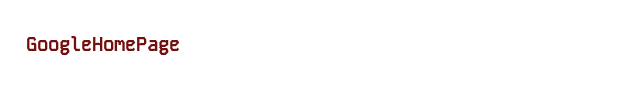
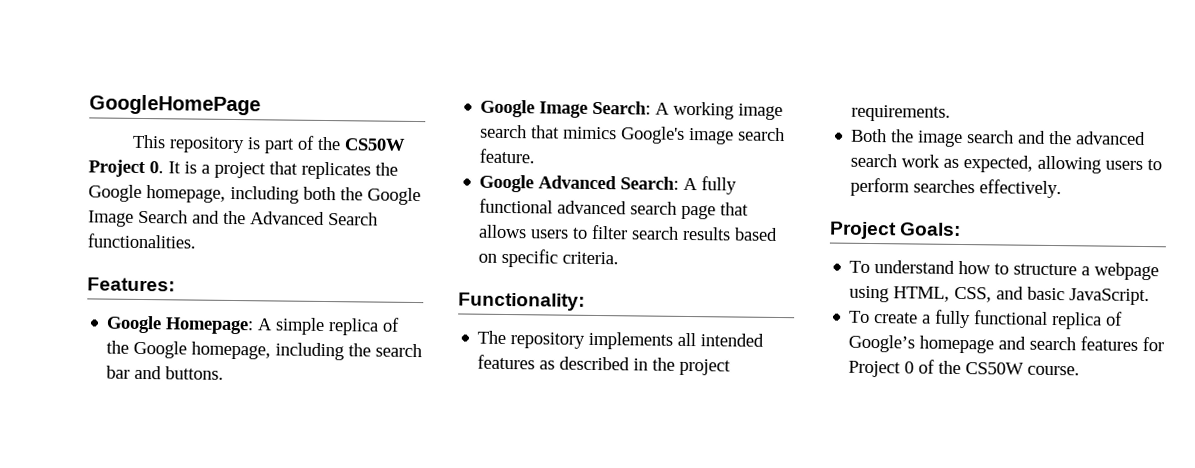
+ This repository is part of the CS50W Project 0. It is a project that replicates the Google homepage, including both the Google Image Search and the Advanced Search functionalities.
+ Features:
+ Google Homepage: A simple replica of the Google homepage, including the search bar and buttons.
+ Google Image Search: A working image search that mimics Google's image search feature.
+ Google Advanced Search: A fully functional advanced search page that allows users to filter search results based on specific criteria.
+ Functionality:
+ The repository implements all intended features as described in the project requirements.
+ Both the image search and the advanced search work as expected, allowing users to perform searches effectively.
+ Project Goals:
+ To understand how to structure a webpage using HTML, CSS, and basic JavaScript.
+ To create a fully functional replica of Google’s homepage and search features for Project 0 of the CS50W course.

